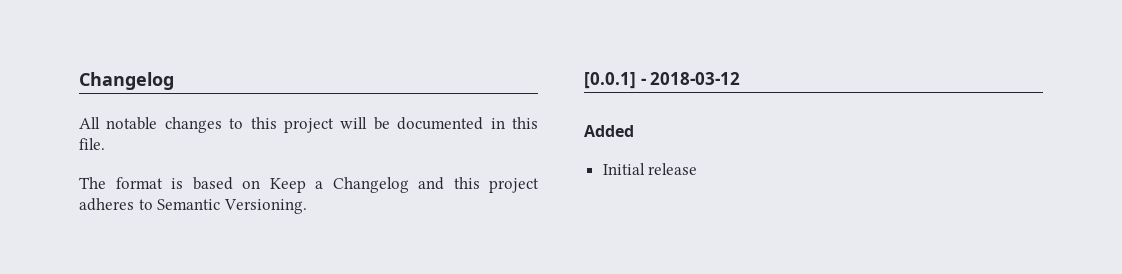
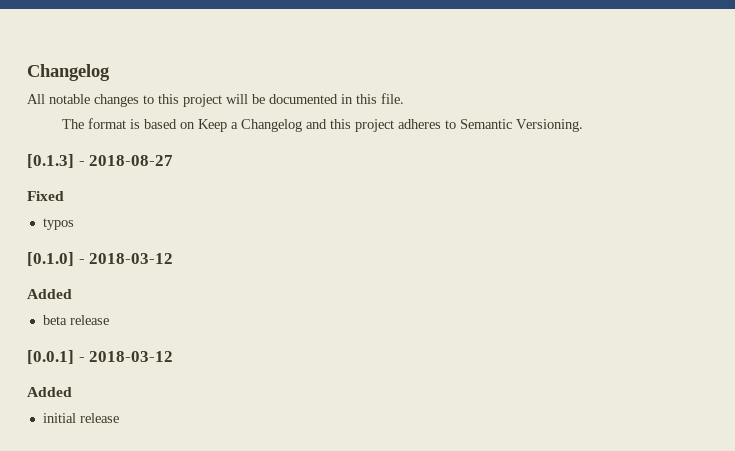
+ [0.1.3] - 2018-08-27
+ Fixed
+ typos
+ [0.1.0] - 2018-03-12
+ Added
+ beta release
- Initial release
+ initial release

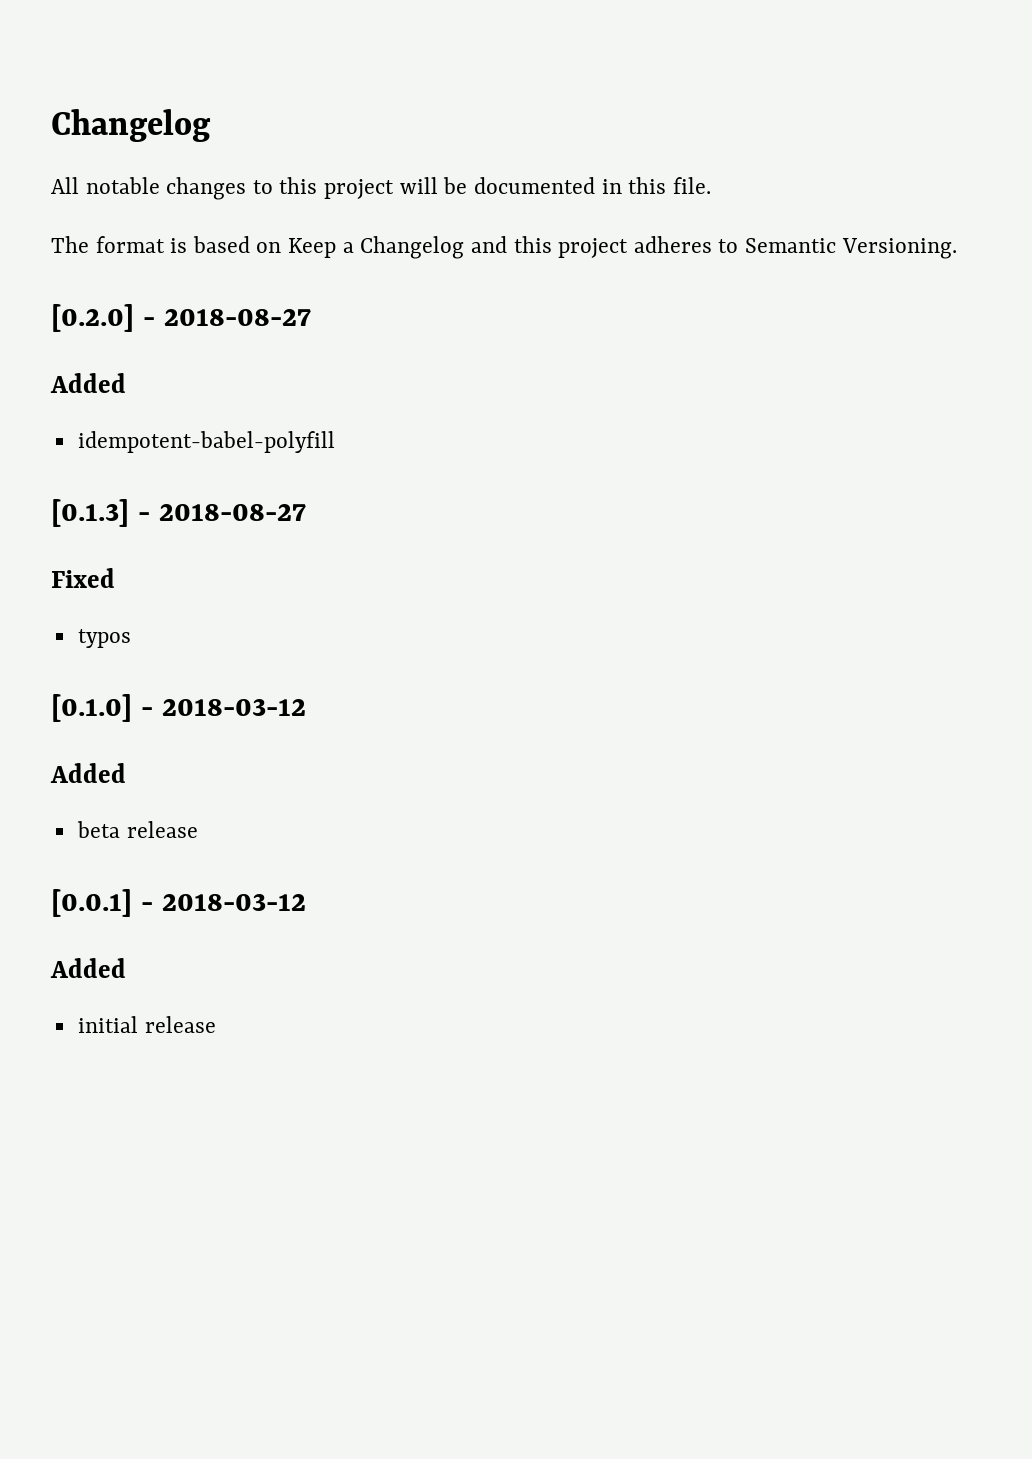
+ [0.2.0] - 2018-08-27
+ Added
+ idempotent-babel-polyfill

